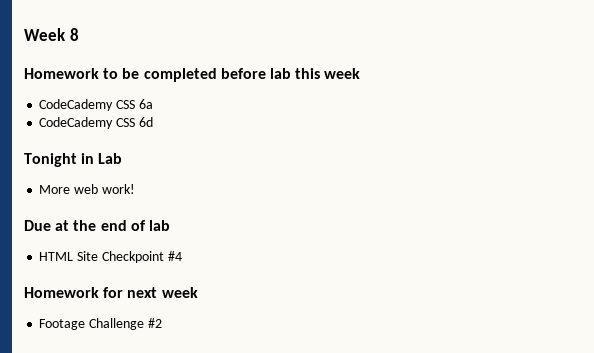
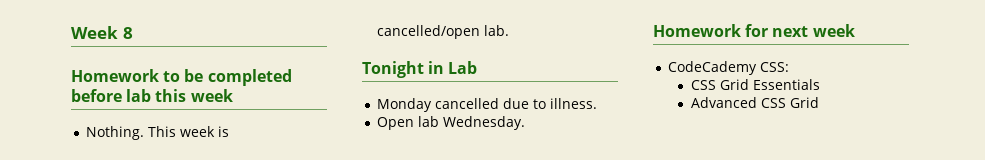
- CodeCademy CSS 6a
- CodeCademy CSS 6d
+ Nothing. This week is cancelled/open lab.
  Tonight in Lab
- More web work!
- Due at the end of lab
- HTML Site Checkpoint #4
+ Monday cancelled due to illness.
+ Open lab Wednesday.
  Homework for next week
- Footage Challenge #2
+ CodeCademy CSS:
+ CSS Grid Essentials
+ Advanced CSS Grid

